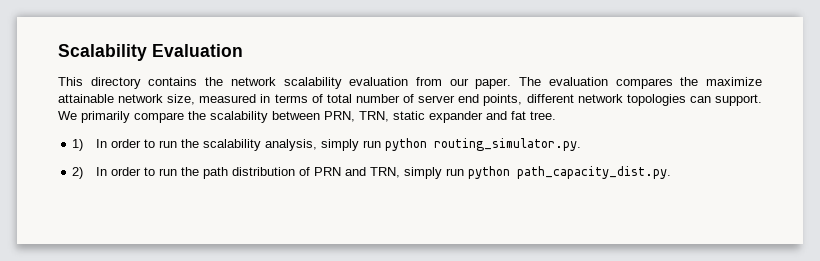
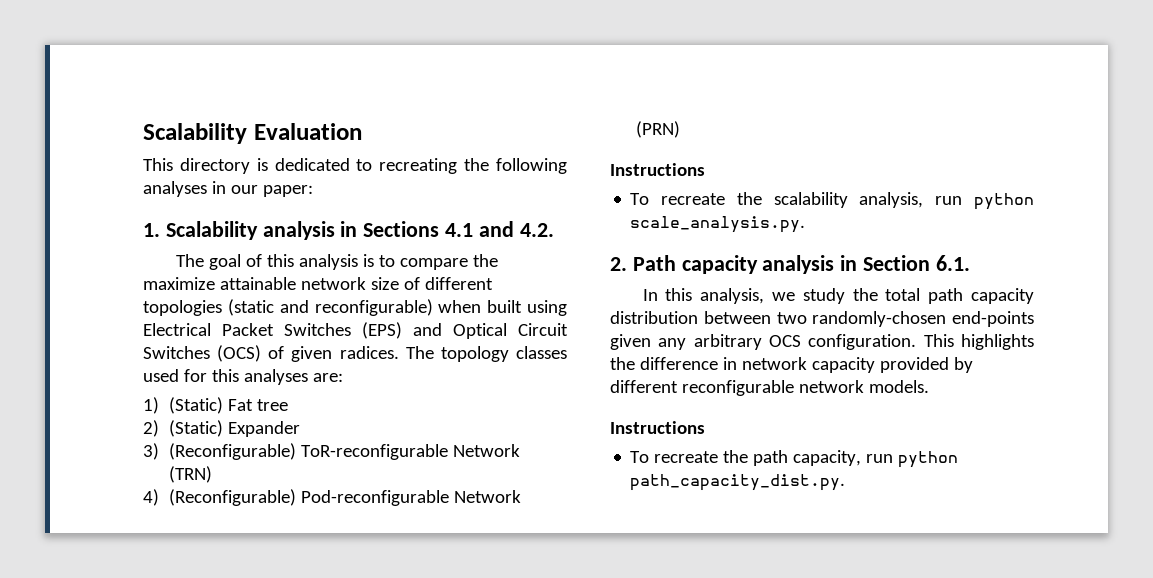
- This directory contains the network scalability evaluation from our paper. The evaluation compares the maximize attainable network size, measured in terms of total number of server end points, different network topologies can support. We primarily compare the scalability between PRN, TRN, static expander and fat tree.
- 1) In order to run the scalability analysis, simply run python routing_simulator.py.
- 2) In order to run the path distribution of PRN and TRN, simply run python path_capacity_dist.py.
+ This directory is dedicated to recreating the following analyses in our paper:
+ 1. Scalability analysis in Sections 4.1 and 4.2.
+ The goal of this analysis is to compare the maximize attainable network size of different topologies (static and reconfigurable) when built using Electrical Packet Switches (EPS) and Optical Circuit Switches (OCS) of given radices. The topology classes used for this analyses are:
+ 1) (Static) Fat tree
+ 2) (Static) Expander
+ 3) (Reconfigurable) ToR-reconfigurable Network (TRN)
+ 4) (Reconfigurable) Pod-reconfigurable Network (PRN)
+ Instructions
+ To recreate the scalability analysis, run python scale_analysis.py.
+ 2. Path capacity analysis in Section 6.1.
+ In this analysis, we study the total path capacity distribution between two randomly-chosen end-points given any arbitrary OCS configuration. This highlights the difference in network capacity provided by different reconfigurable network models.
+ Instructions
+ To recreate the path capacity, run python path_capacity_dist.py.

